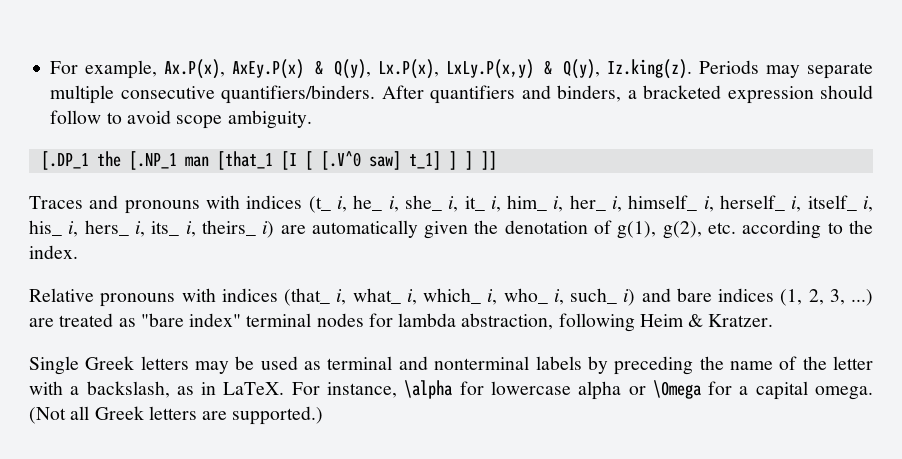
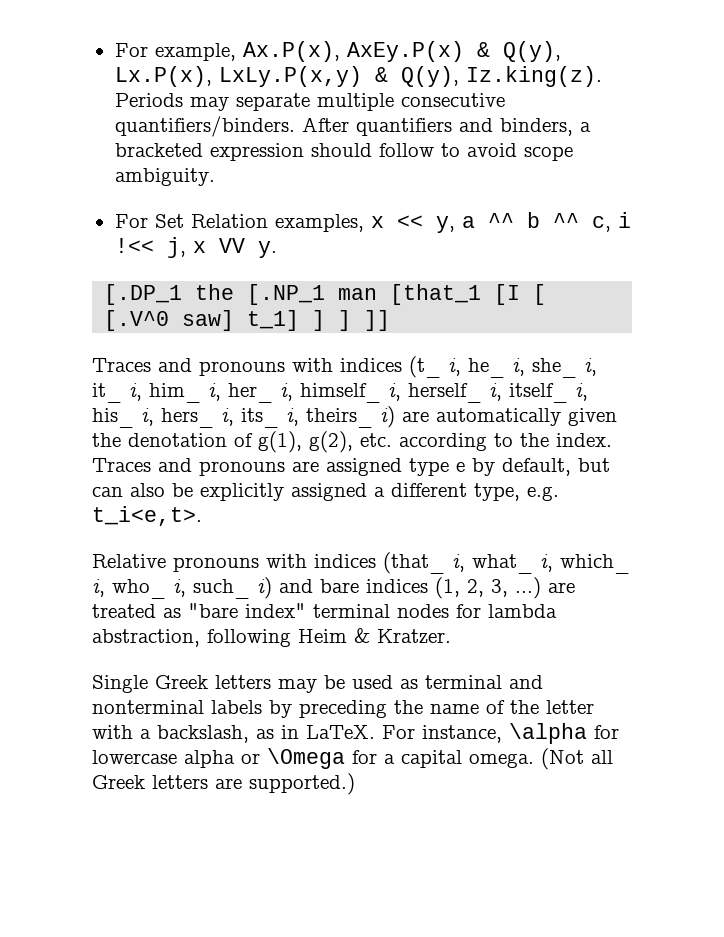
+ For Set Relation examples, x << y, a ^^ b ^^ c, i !<< j, x VV y.
+ Traces and pronouns are assigned type e by default, but can also be explicitly assigned a different type, e.g. t_i<e,t>.

